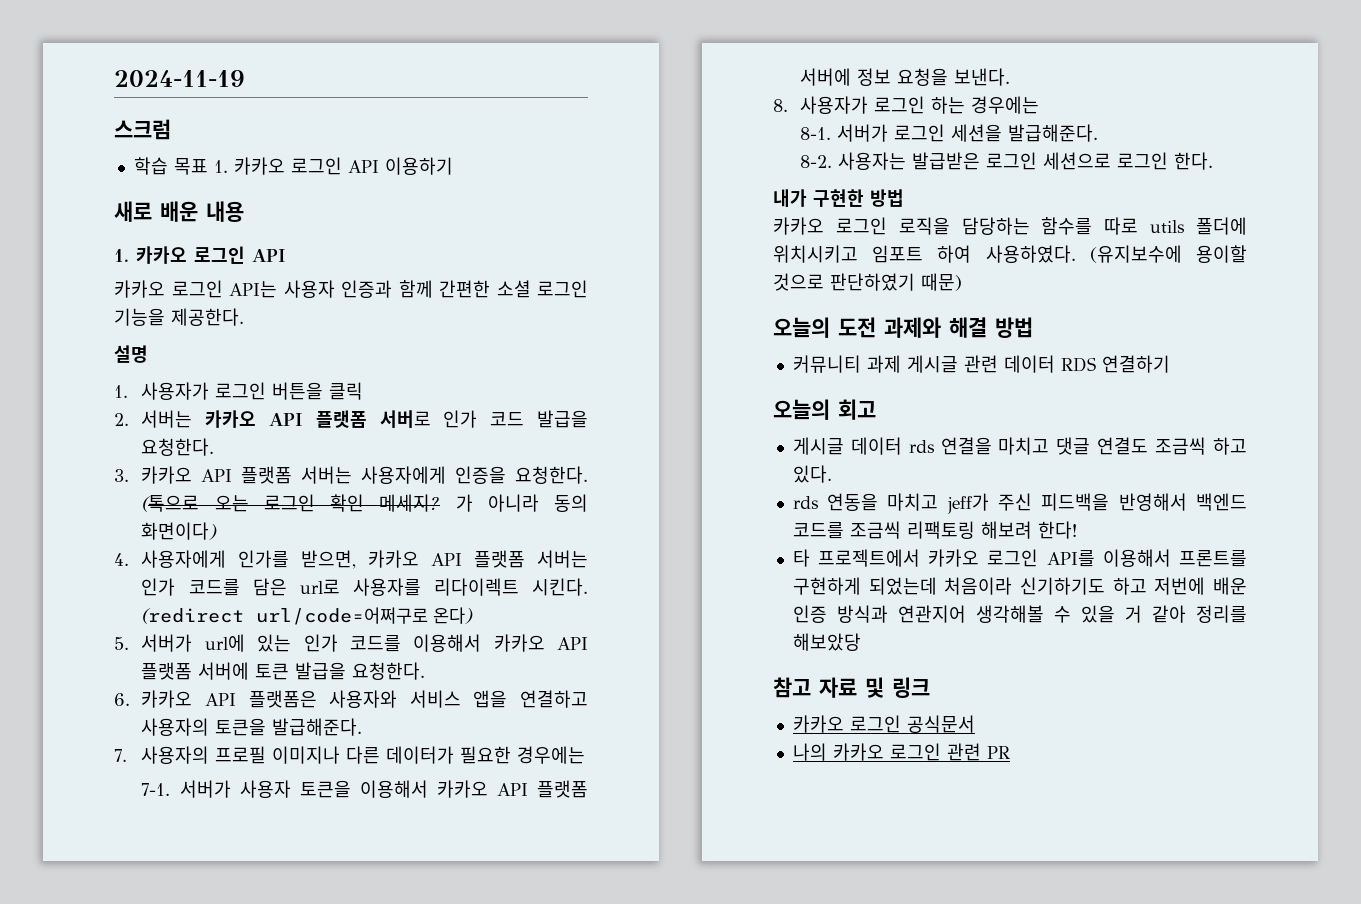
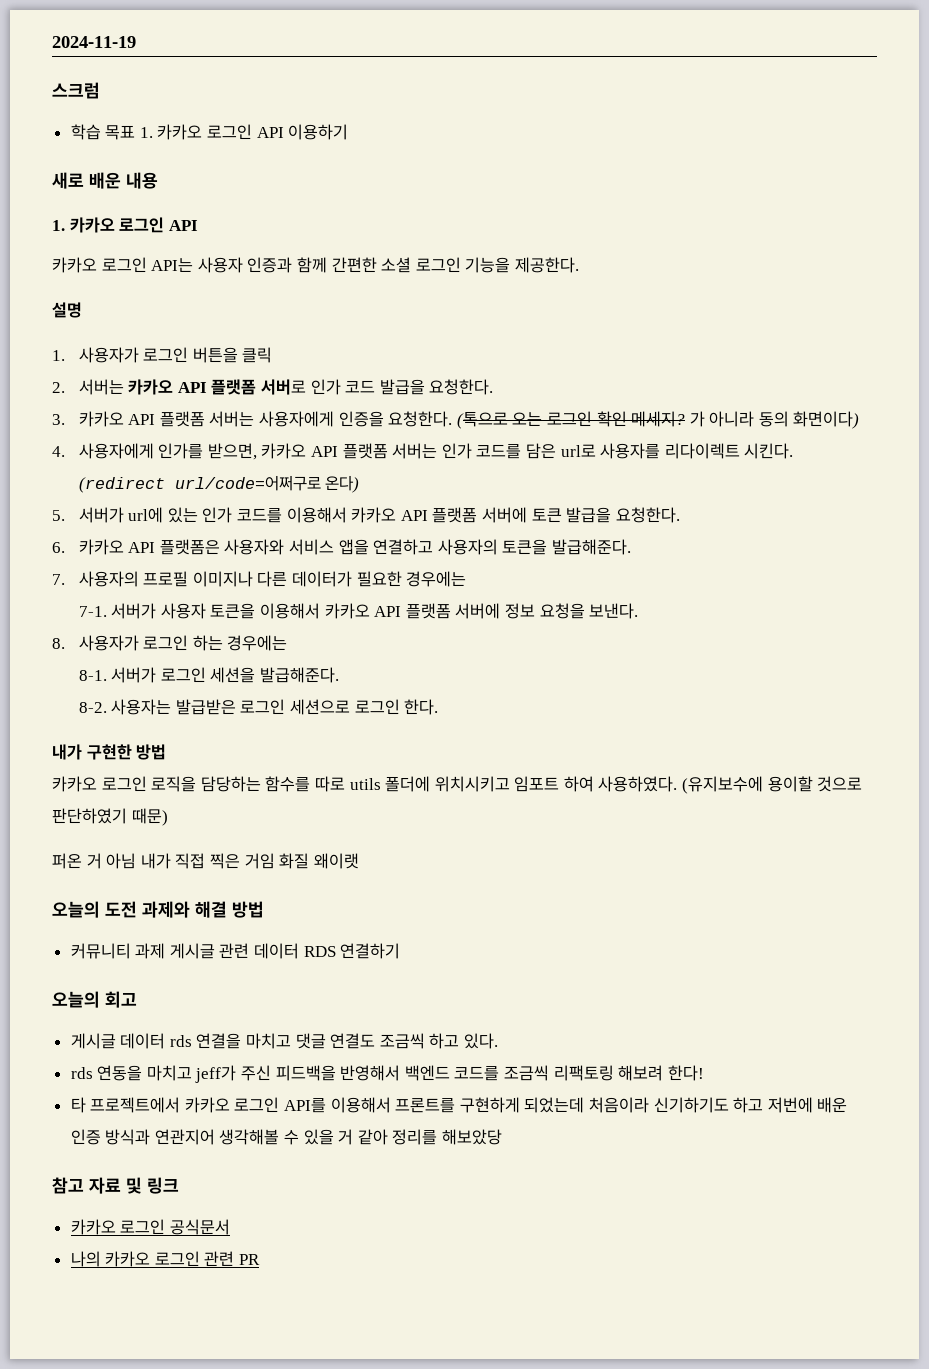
+ 퍼온 거 아님 내가 직접 찍은 거임 화질 왜이랫

